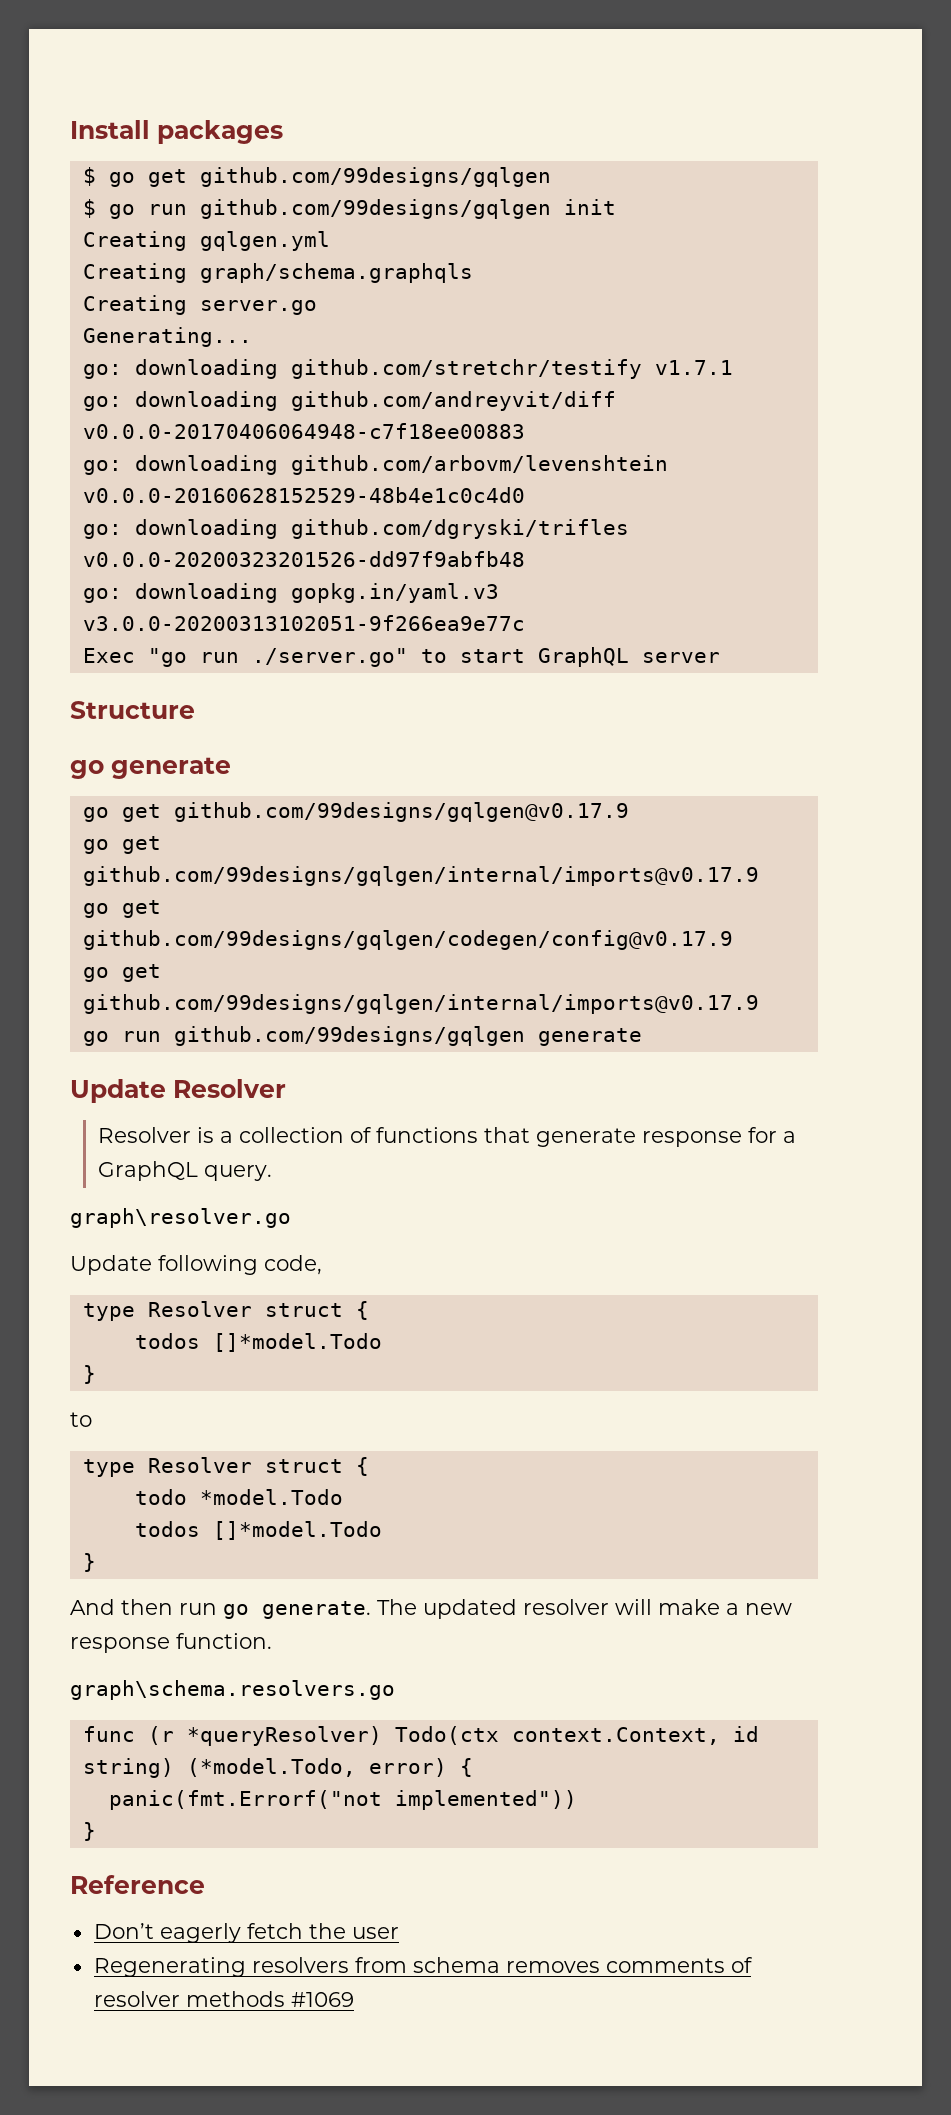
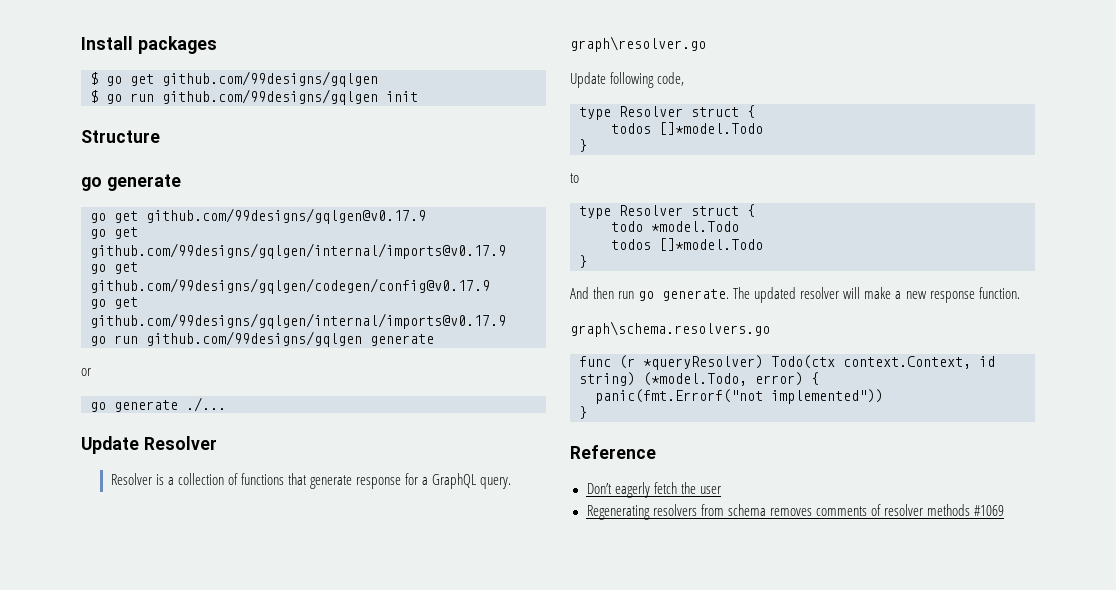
- Creating gqlgen.yml
- Creating graph/schema.graphqls
- Creating server.go
- Generating...
- go: downloading github.com/stretchr/testify v1.7.1
- go: downloading github.com/andreyvit/diff v0.0.0-20170406064948-c7f18ee00883
- go: downloading github.com/arbovm/levenshtein v0.0.0-20160628152529-48b4e1c0c4d0
- go: downloading github.com/dgryski/trifles v0.0.0-20200323201526-dd97f9abfb48
- go: downloading gopkg.in/yaml.v3 v3.0.0-20200313102051-9f266ea9e77c
- Exec "go run ./server.go" to start GraphQL server
+ or
+ go generate ./...

